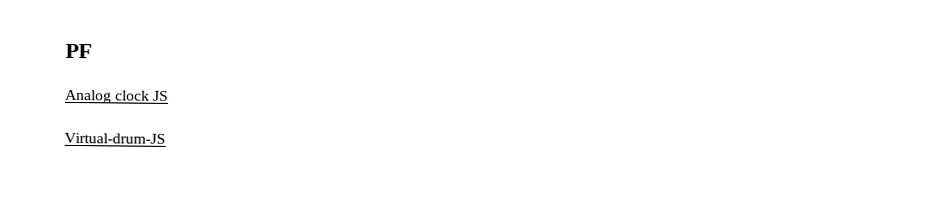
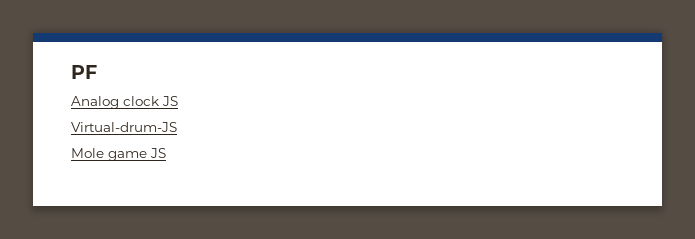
+ Mole game JS

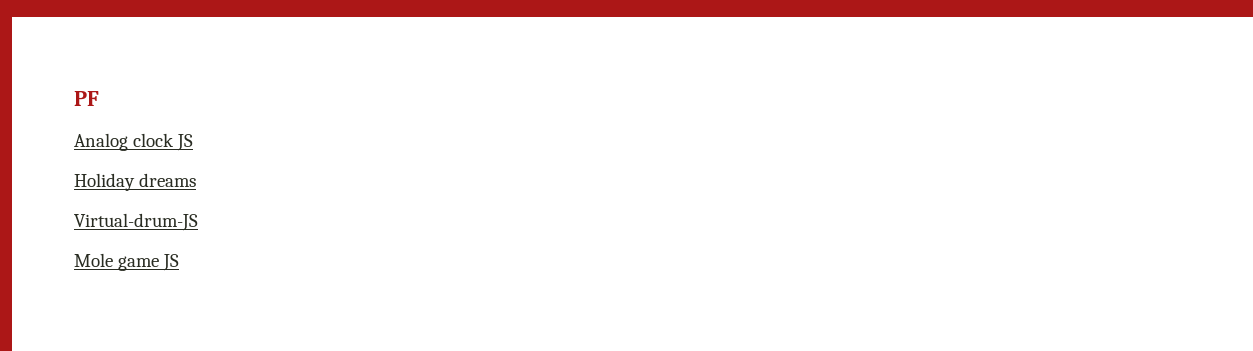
+ Holiday dreams

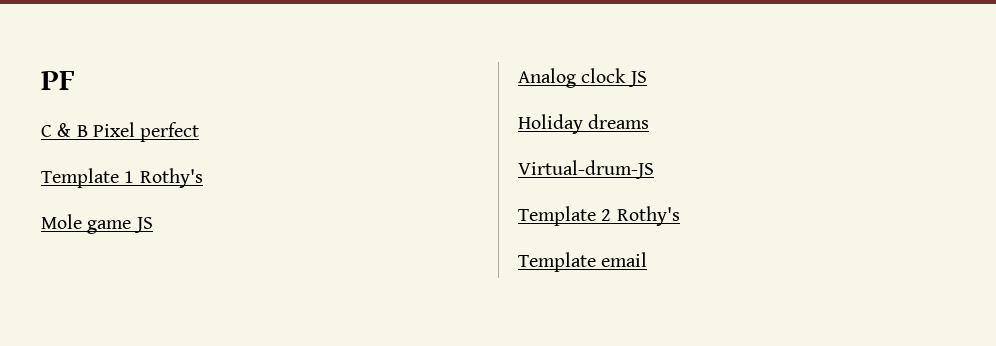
+ C & B Pixel perfect
+ Template 1 Rothy's
+ Mole game JS
- Mole game JS
+ Template 2 Rothy's
+ Template email

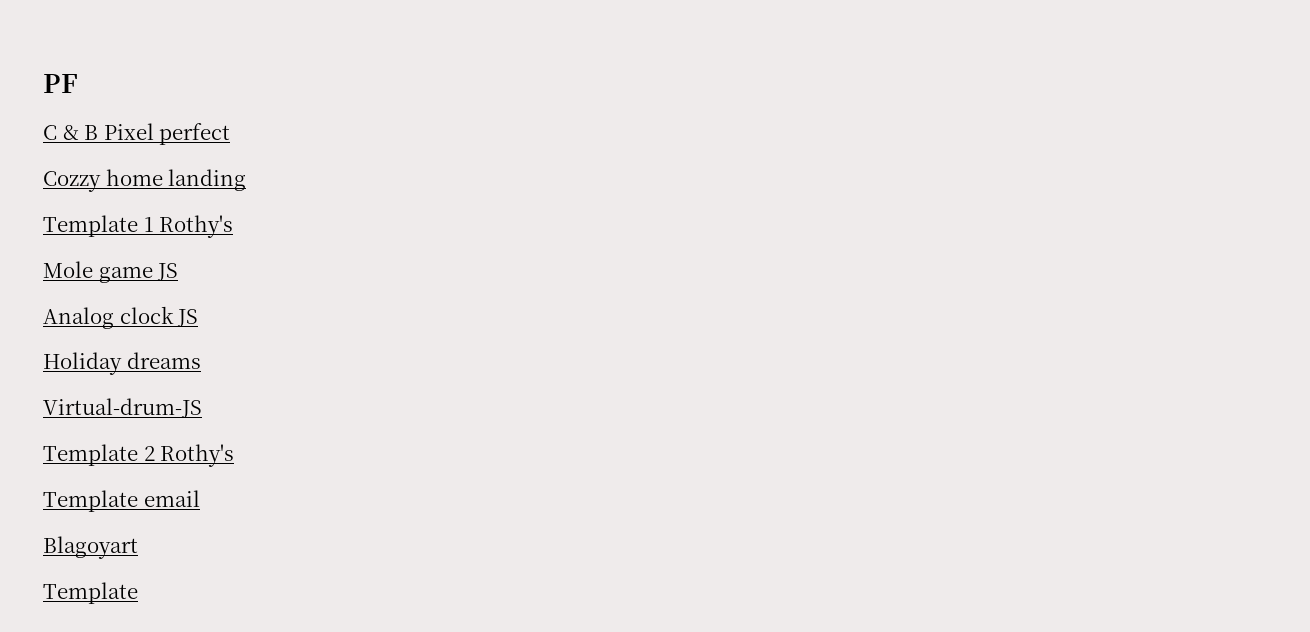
+ Cozzy home landing
+ Blagoyart
+ Template

